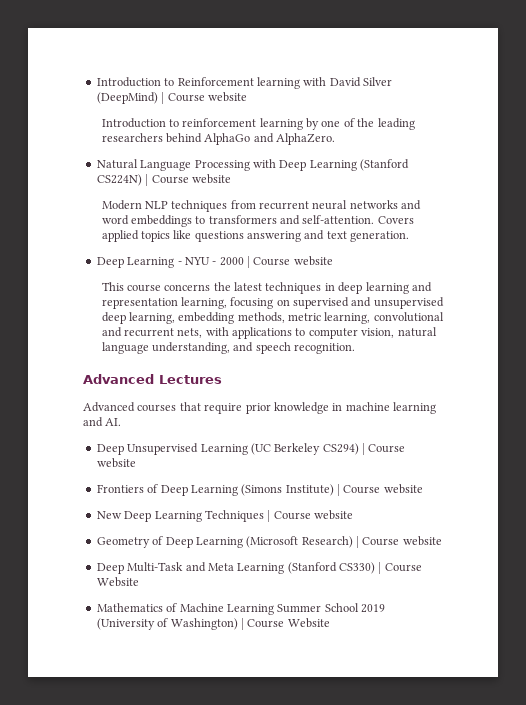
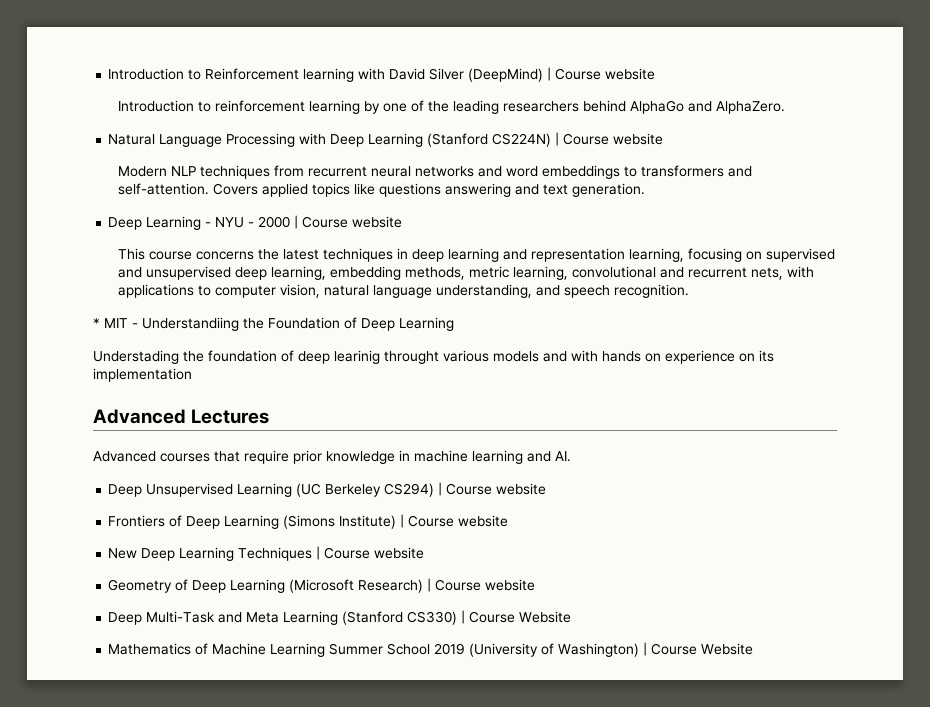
+ * MIT - Understandiing the Foundation of Deep Learning
+ Understading the foundation of deep learinig throught various models and with hands on experience on its implementation

